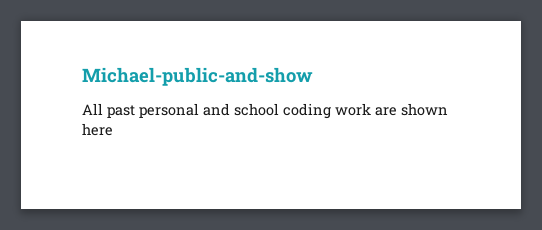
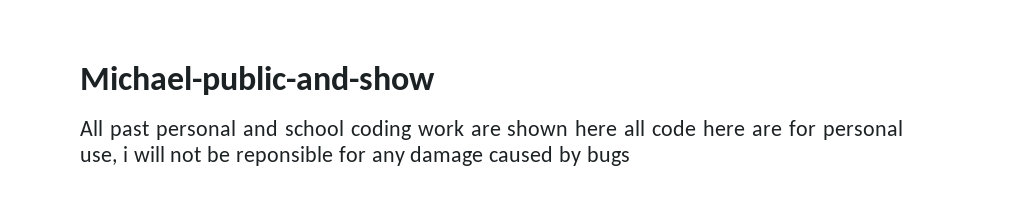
- All past personal and school coding work are shown here
+ All past personal and school coding work are shown here all code here are for personal use, i will not be reponsible for any damage caused by bugs

